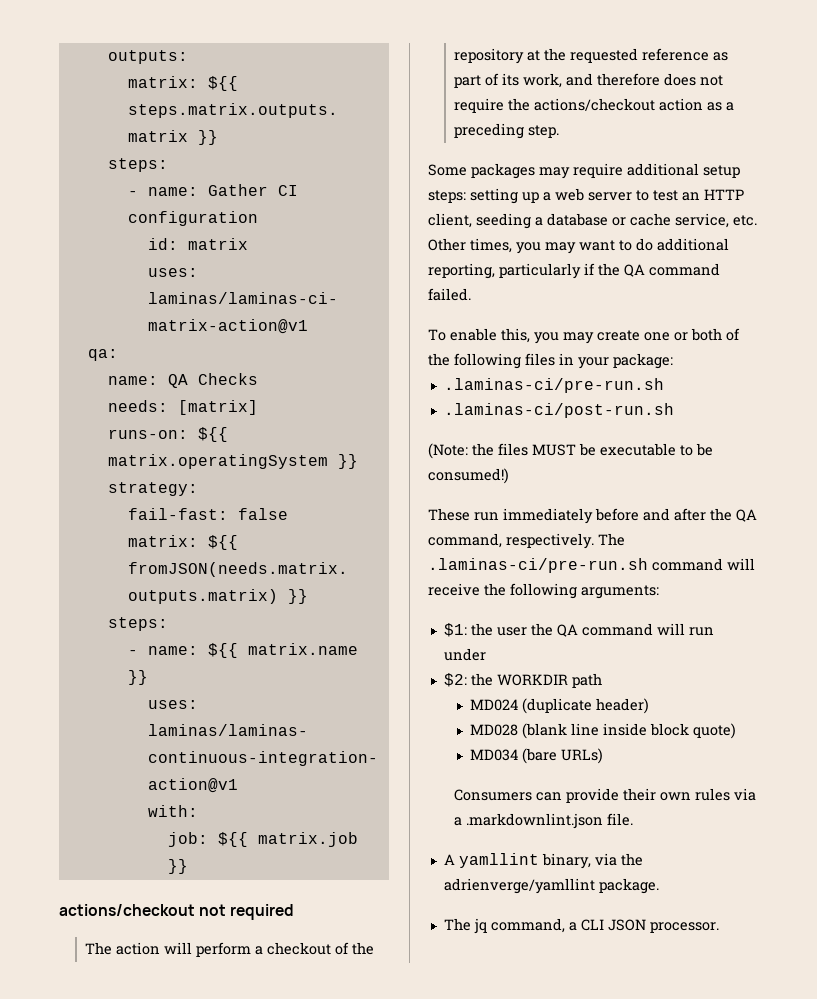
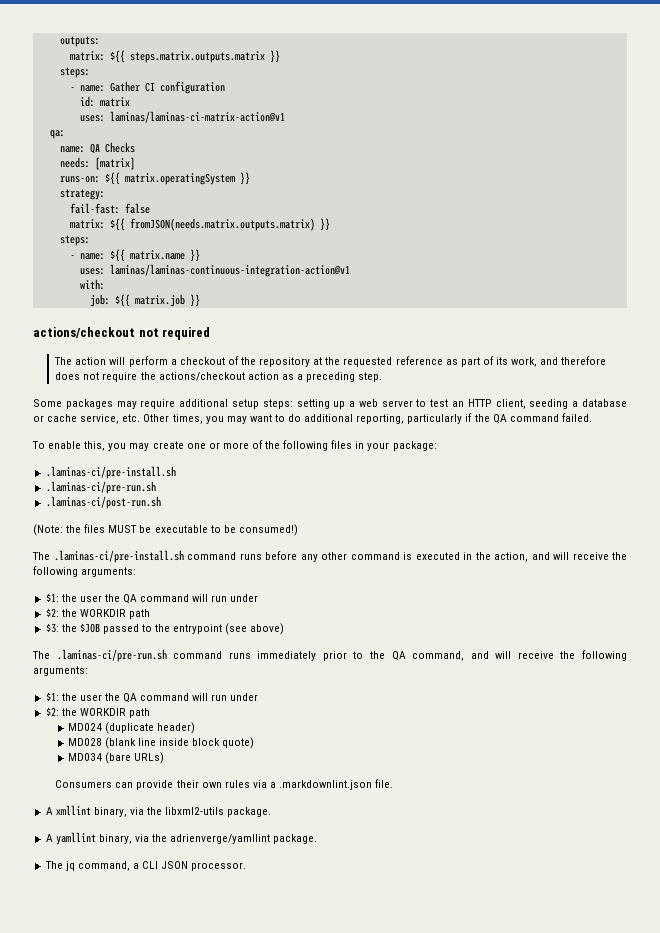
- To enable this, you may create one or both of the following files in your package:
+ To enable this, you may create one or more of the following files in your package:
+ .laminas-ci/pre-install.sh
- These run immediately before and after the QA command, respectively. The .laminas-ci/pre-run.sh command will receive the following arguments:
+ The .laminas-ci/pre-install.sh command runs before any other command is executed in the action, and will receive the following arguments:
+ $1: the user the QA command will run under
+ $2: the WORKDIR path
+ $3: the $JOB passed to the entrypoint (see above)
+ The .laminas-ci/pre-run.sh command runs immediately prior to the QA command, and will receive the following arguments:
+ A xmllint binary, via the libxml2-utils package.

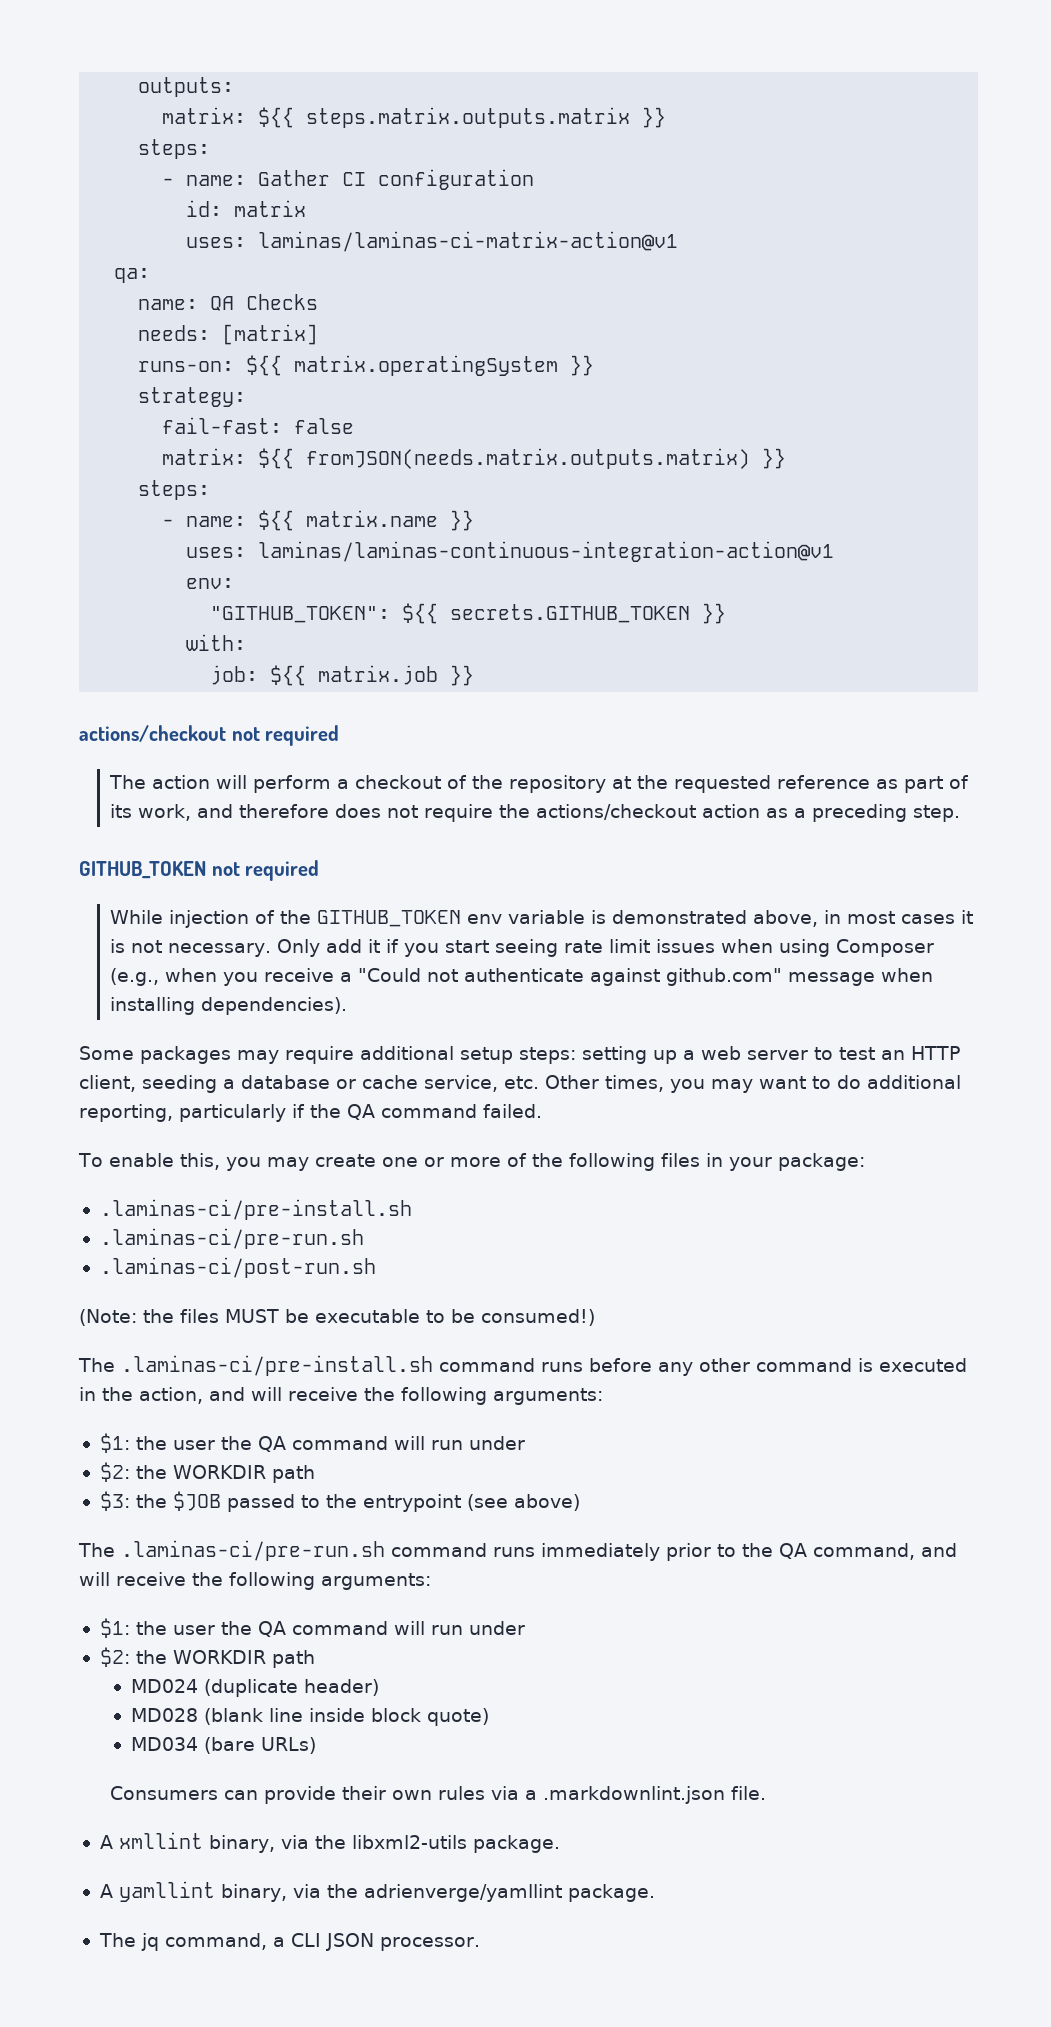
+ env:
+ "GITHUB_TOKEN": ${{ secrets.GITHUB_TOKEN }}
+ GITHUB_TOKEN not required
+ While injection of the GITHUB_TOKEN env variable is demonstrated above, in most cases it is not necessary. Only add it if you start seeing rate limit issues when using Composer (e.g., when you receive a "Could not authenticate against github.com" message when installing dependencies).

